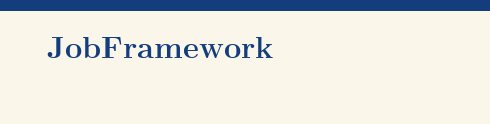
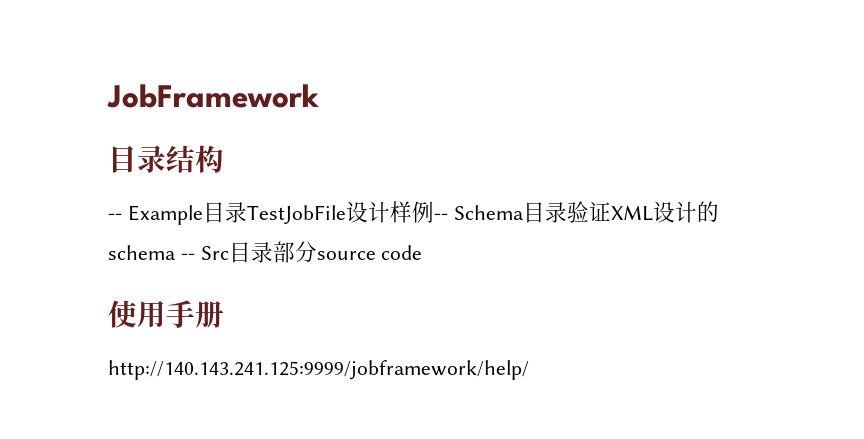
+ 目录结构
+ -- Example目录TestJobFile设计样例-- Schema目录验证XML设计的schema -- Src目录部分source code
+ 使用手册
+ http://140.143.241.125:9999/jobframework/help/

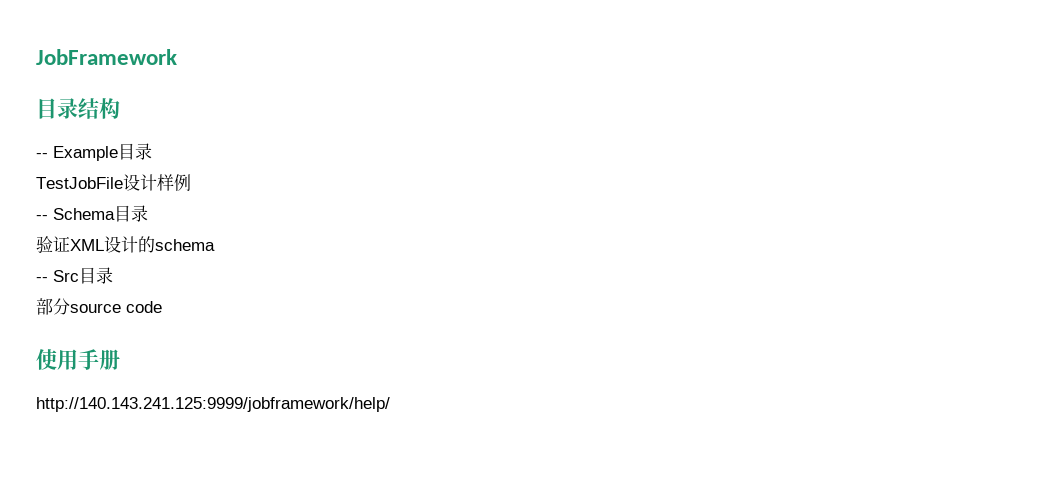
- -- Example目录TestJobFile设计样例-- Schema目录验证XML设计的schema -- Src目录部分source code
+ -- Example目录
+ TestJobFile设计样例
+ -- Schema目录
+ 验证XML设计的schema
+ -- Src目录
+ 部分source code

